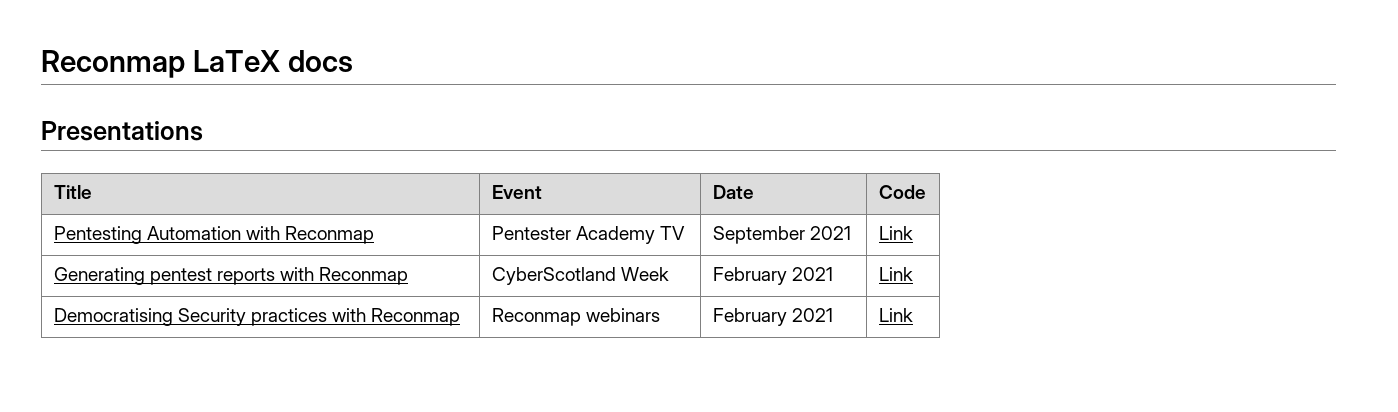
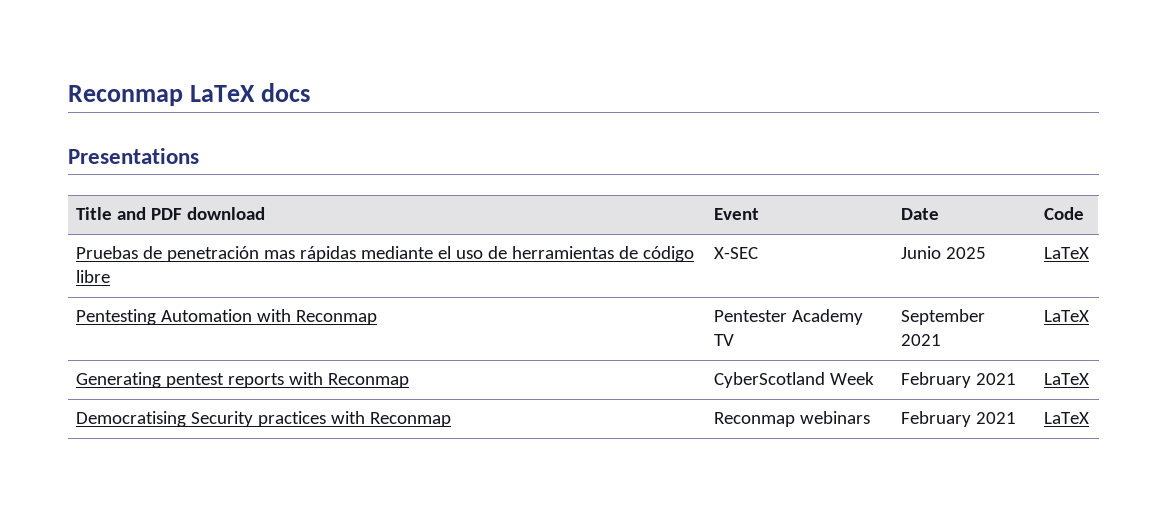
- Title | Event | Date | Code
+ Title and PDF download | Event | Date | Code
+ Pruebas de penetración mas rápidas mediante el uso de herramientas de código libre | X-SEC | Junio 2025 | LaTeX
- Pentesting Automation with Reconmap | Pentester Academy TV | September 2021 | Link
+ Pentesting Automation with Reconmap | Pentester Academy TV | September 2021 | LaTeX
- Generating pentest reports with Reconmap | CyberScotland Week | February 2021 | Link
+ Generating pentest reports with Reconmap | CyberScotland Week | February 2021 | LaTeX
- Democratising Security practices with Reconmap | Reconmap webinars | February 2021 | Link
+ Democratising Security practices with Reconmap | Reconmap webinars | February 2021 | LaTeX

